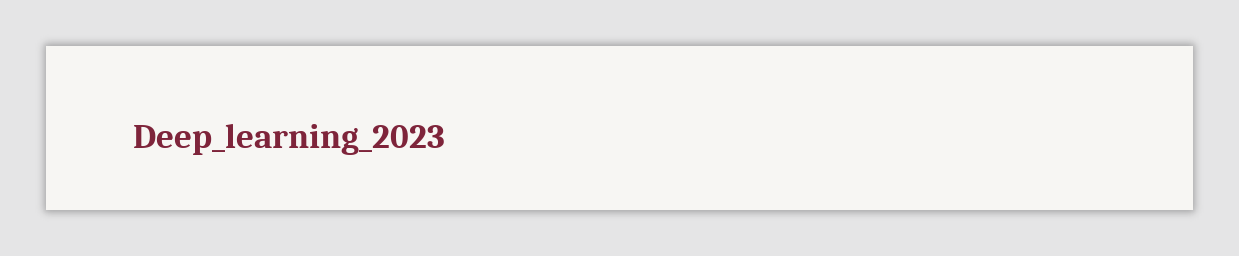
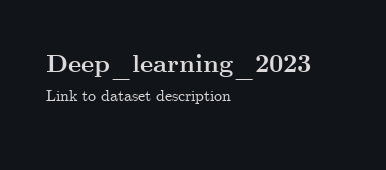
+ Link to dataset description

